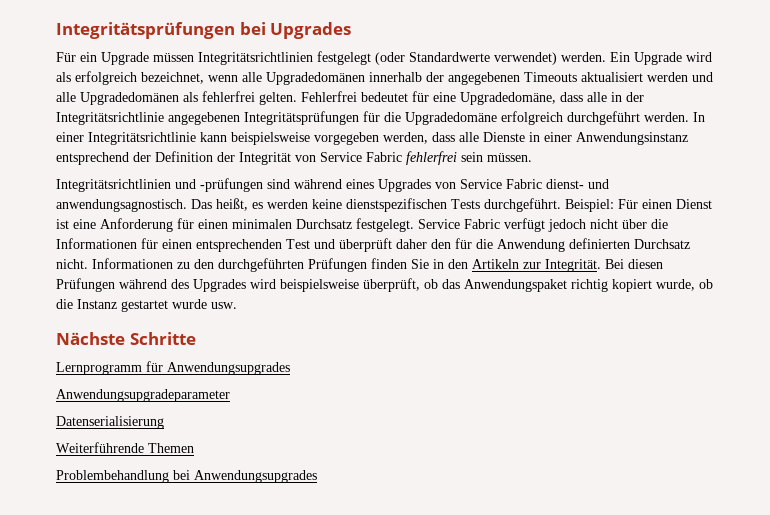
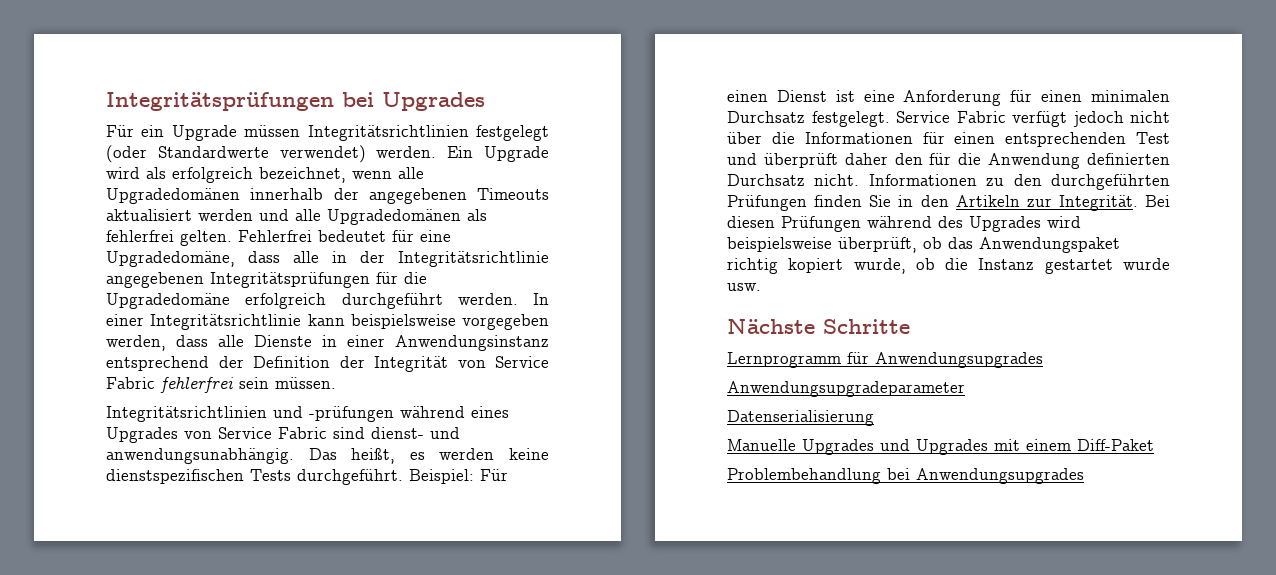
- Integritätsrichtlinien und -prüfungen sind während eines Upgrades von Service Fabric dienst- und anwendungsagnostisch.
+ Integritätsrichtlinien und -prüfungen während eines Upgrades von Service Fabric sind dienst- und anwendungsunabhängig.
- Weiterführende Themen
+ Manuelle Upgrades und Upgrades mit einem Diff-Paket

